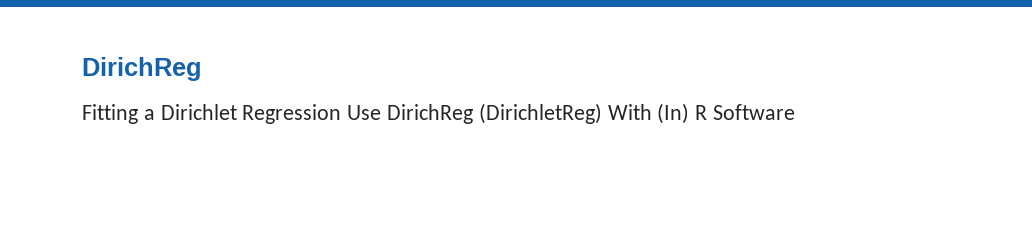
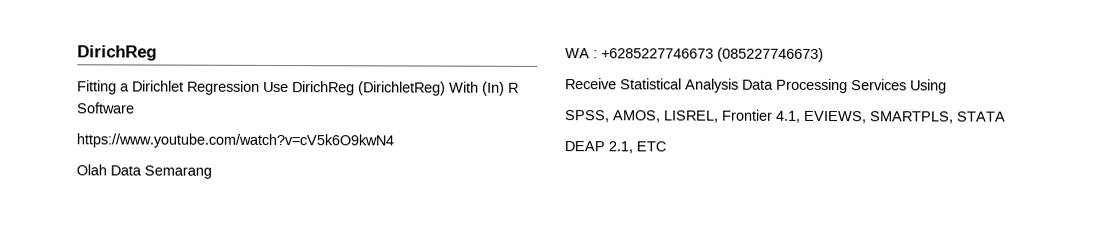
+ https://www.youtube.com/watch?v=cV5k6O9kwN4
+ Olah Data Semarang
+ WA : +6285227746673 (085227746673)
+ Receive Statistical Analysis Data Processing Services Using
+ SPSS, AMOS, LISREL, Frontier 4.1, EVIEWS, SMARTPLS, STATA
+ DEAP 2.1, ETC

